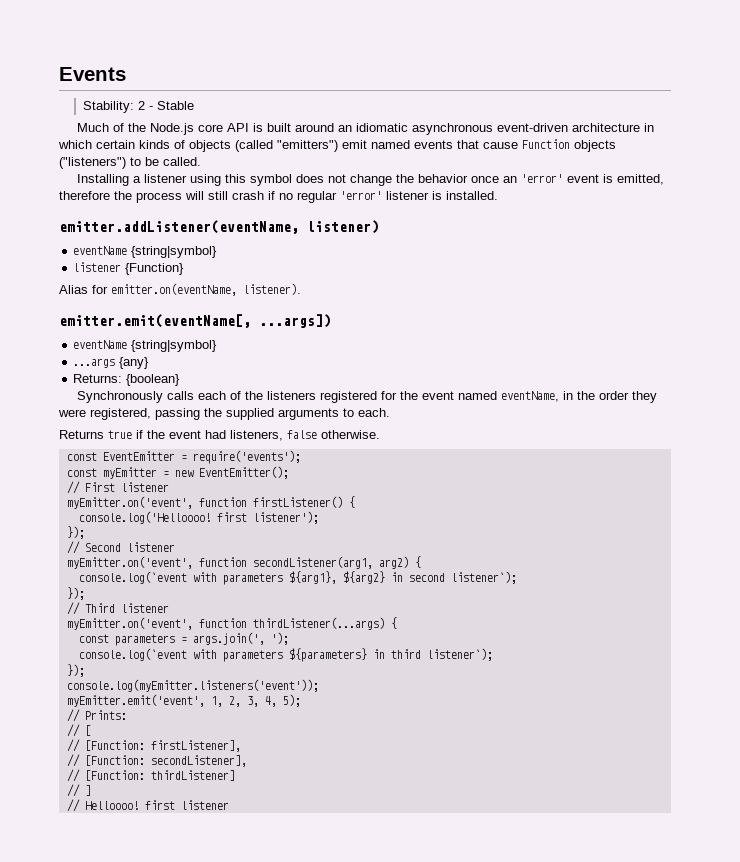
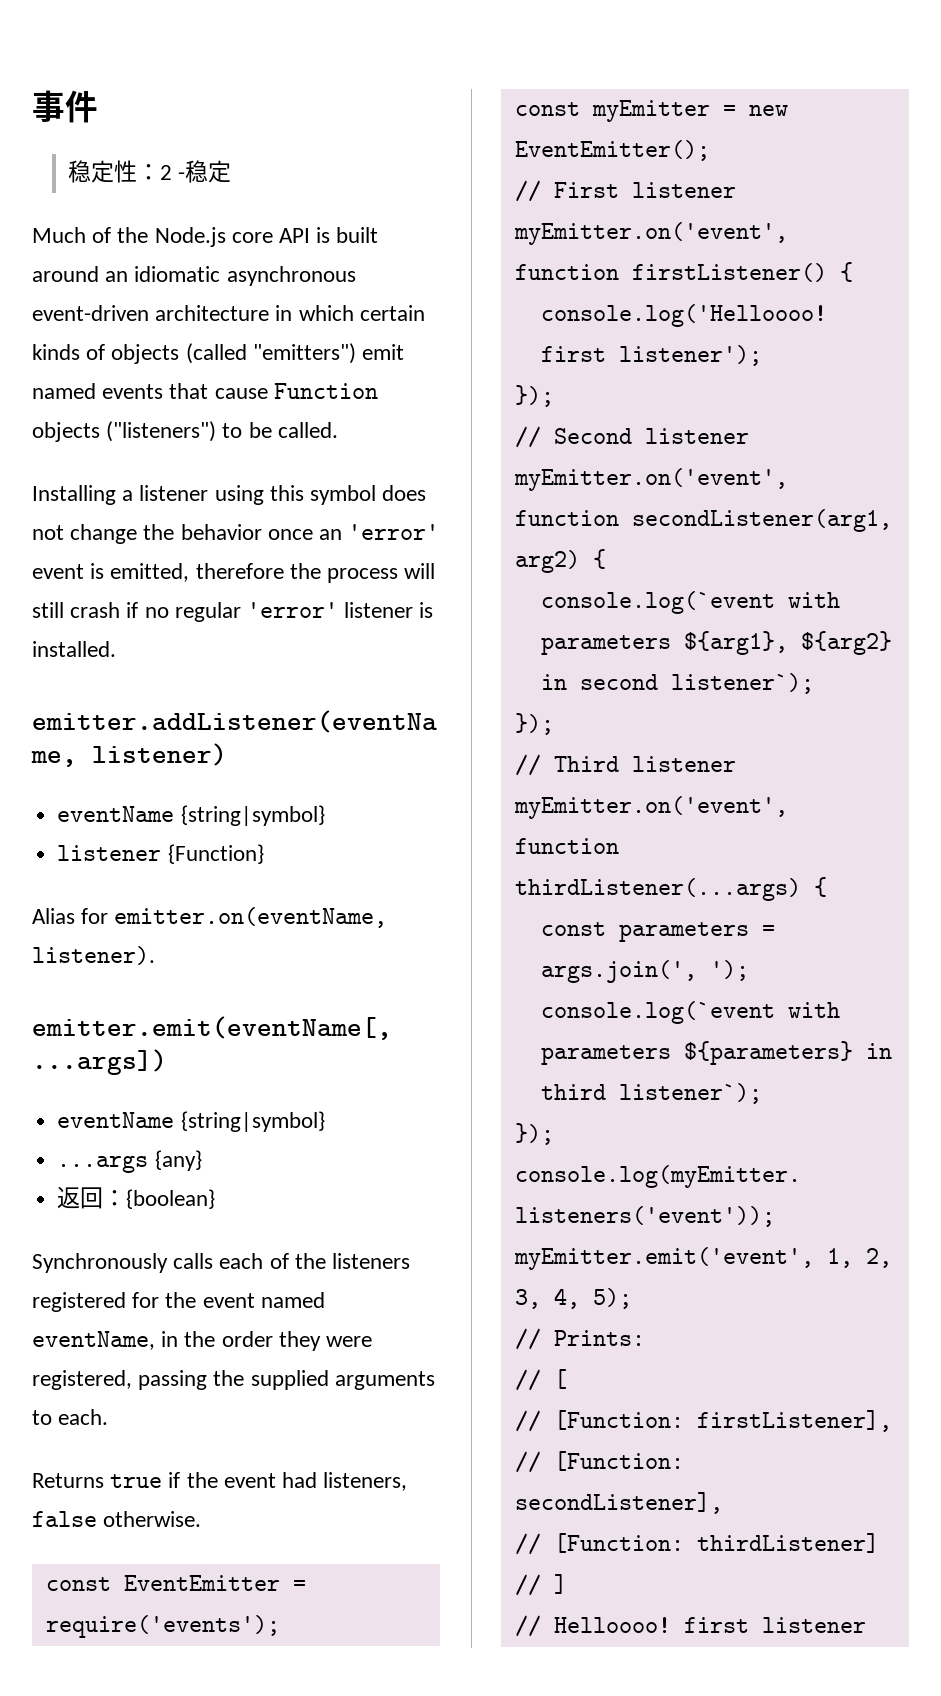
- Events
- Stability: 2 - Stable
+ 事件
+ 稳定性：2 -稳定
- Returns: {boolean}
+ 返回：{boolean}

